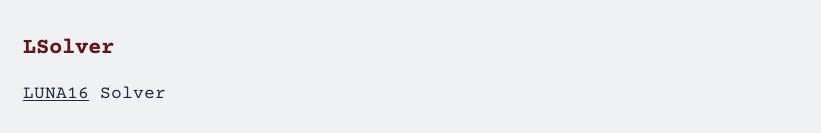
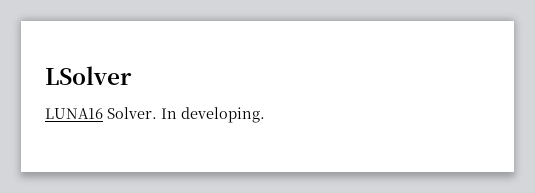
- LUNA16 Solver
+ LUNA16 Solver. In developing.

